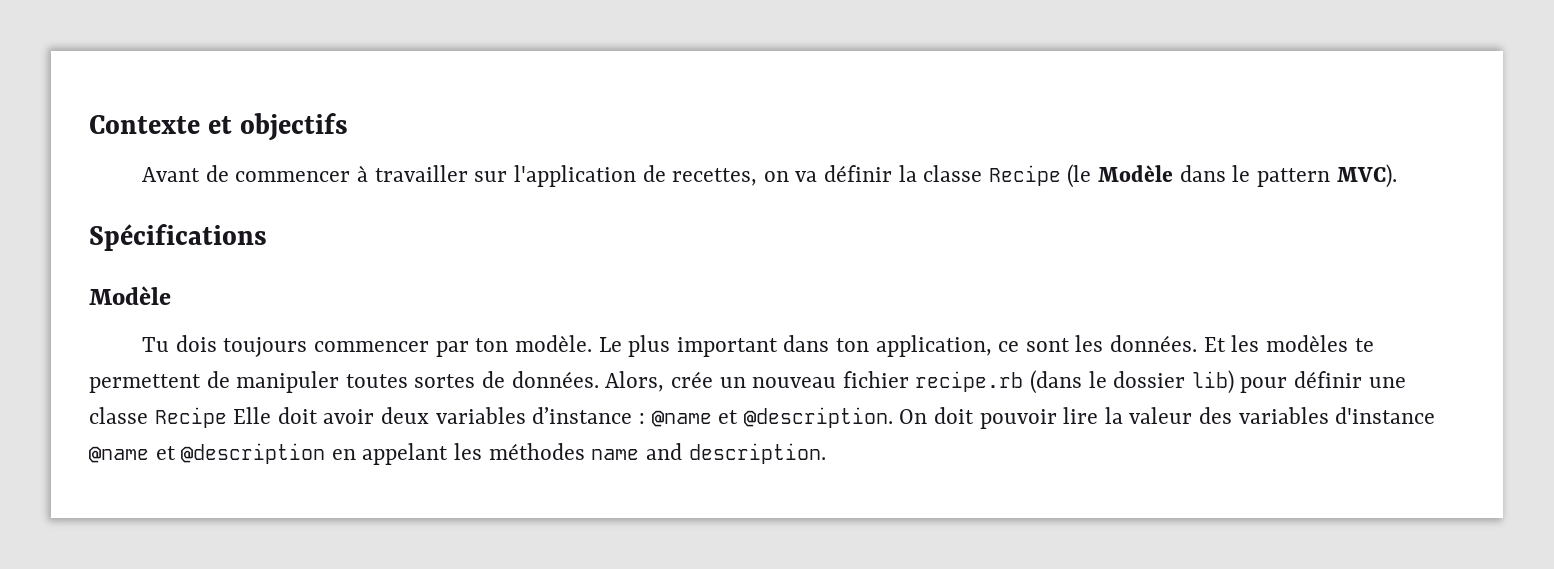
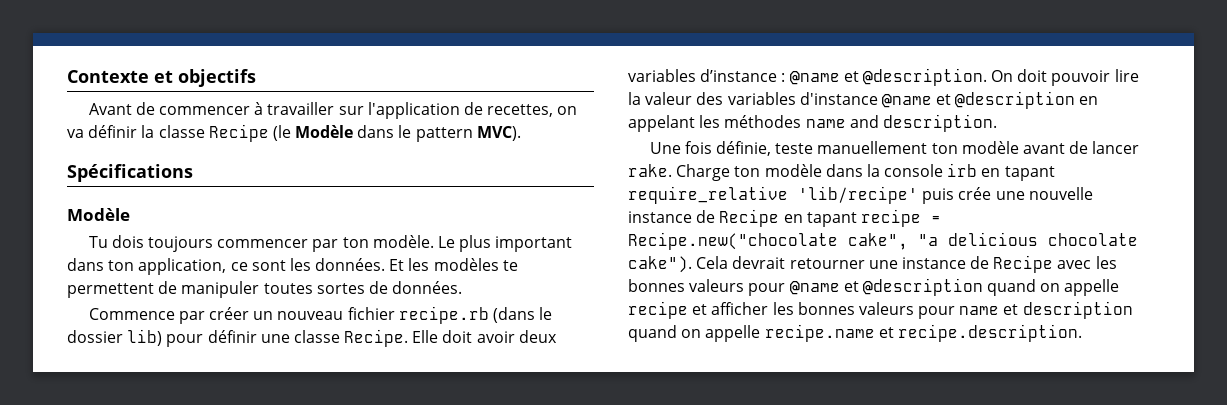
- Et les modèles te permettent de manipuler toutes sortes de données. Alors, crée un nouveau fichier recipe.rb (dans le dossier lib) pour définir une classe Recipe Elle doit avoir deux variables d’instance : @name et @description.
+ Et les modèles te permettent de manipuler toutes sortes de données.
+ Commence par créer un nouveau fichier recipe.rb (dans le dossier lib) pour définir une classe Recipe. Elle doit avoir deux variables d’instance : @name et @description.
+ Une fois définie, teste manuellement ton modèle avant de lancer rake. Charge ton modèle dans la console irb en tapant require_relative 'lib/recipe' puis crée une nouvelle instance de Recipe en tapant recipe = Recipe.new("chocolate cake", "a delicious chocolate cake"). Cela devrait retourner une instance de Recipe avec les bonnes valeurs pour @name et @description quand on appelle recipe et afficher les bonnes valeurs pour name et description quand on appelle recipe.name et recipe.description.

